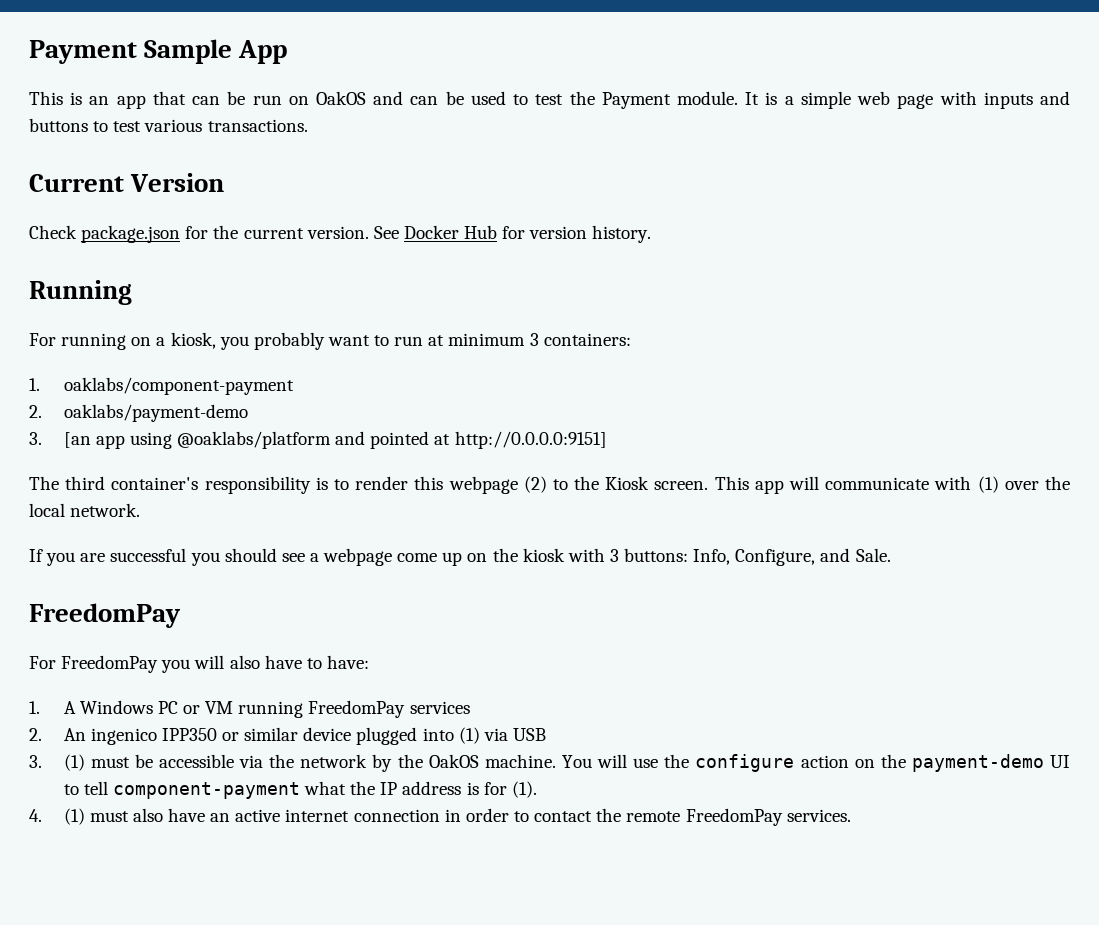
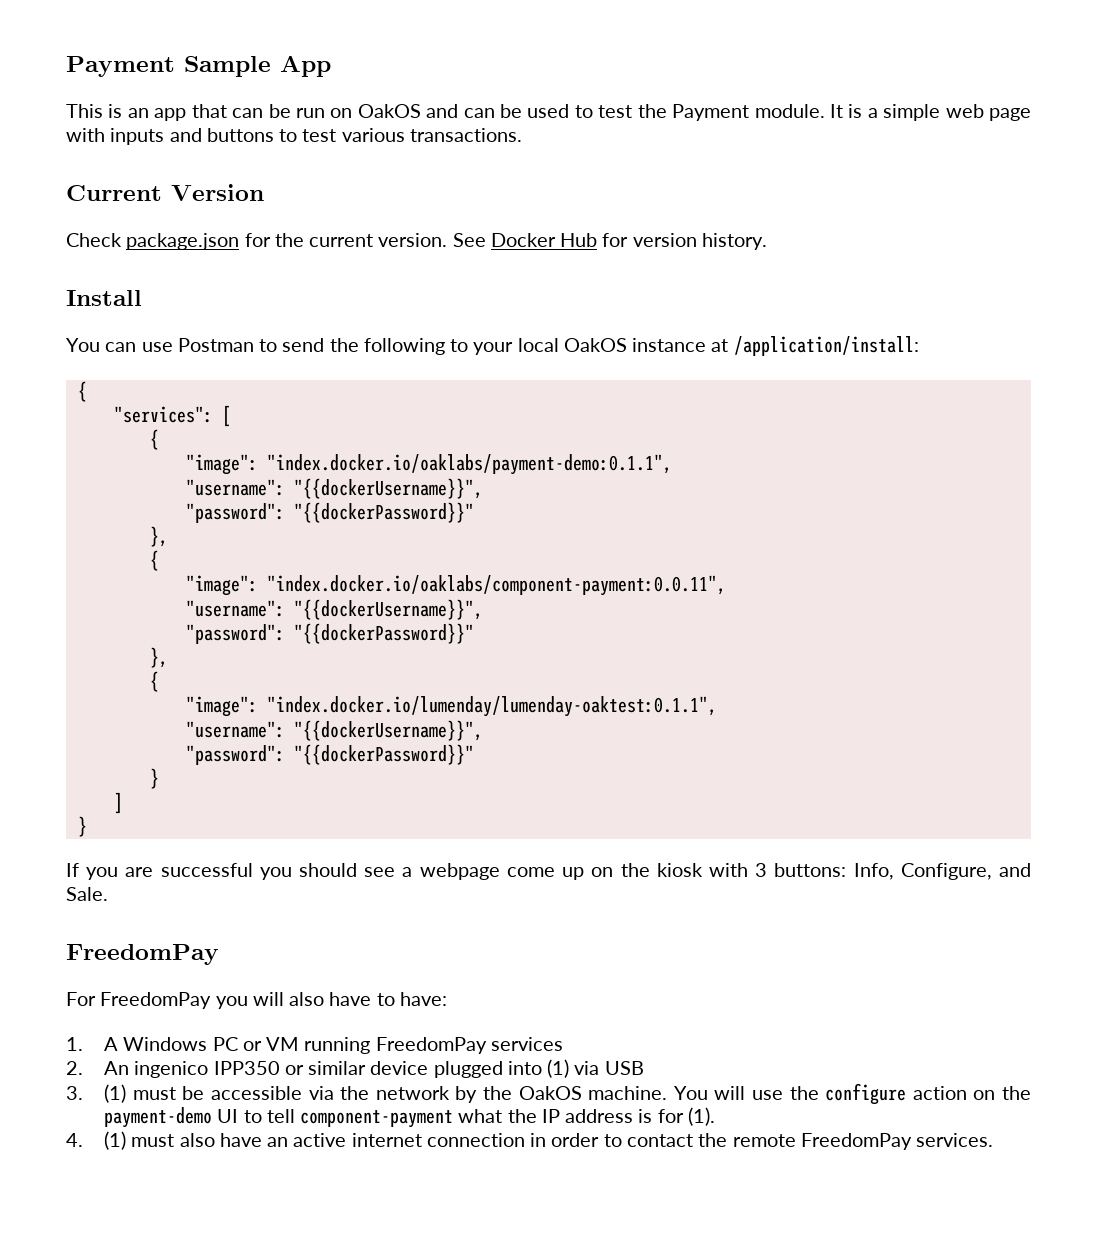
- Running
- For running on a kiosk, you probably want to run at minimum 3 containers:
- 1. oaklabs/component-payment
- 2. oaklabs/payment-demo
- 3. [an app using @oaklabs/platform and pointed at http://0.0.0.0:9151]
- The third container's responsibility is to render this webpage (2) to the Kiosk screen. This app will communicate with (1) over the local network.
+ Install
+ You can use Postman to send the following to your local OakOS instance at /application/install:
+ {
+ "services": [
+ {
+ "image": "index.docker.io/oaklabs/payment-demo:0.1.1",
+ "username": "{{dockerUsername}}",
+ "password": "{{dockerPassword}}"
+ },
+ {
+ "image": "index.docker.io/oaklabs/component-payment:0.0.11",
+ "username": "{{dockerUsername}}",
+ "password": "{{dockerPassword}}"
+ },
+ {
+ "image": "index.docker.io/lumenday/lumenday-oaktest:0.1.1",
+ "username": "{{dockerUsername}}",
+ "password": "{{dockerPassword}}"
+ }
+ ]
+ }

